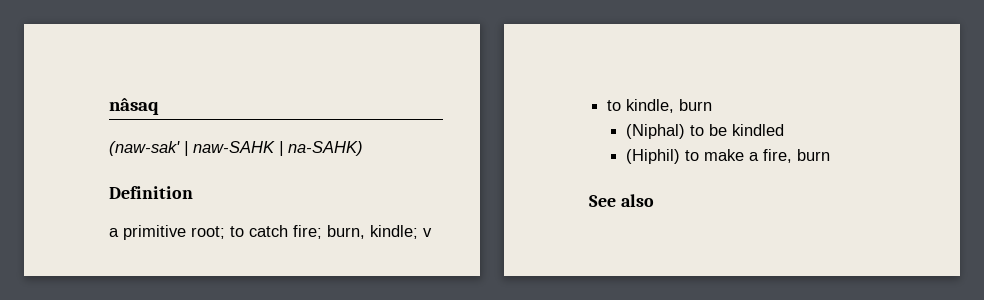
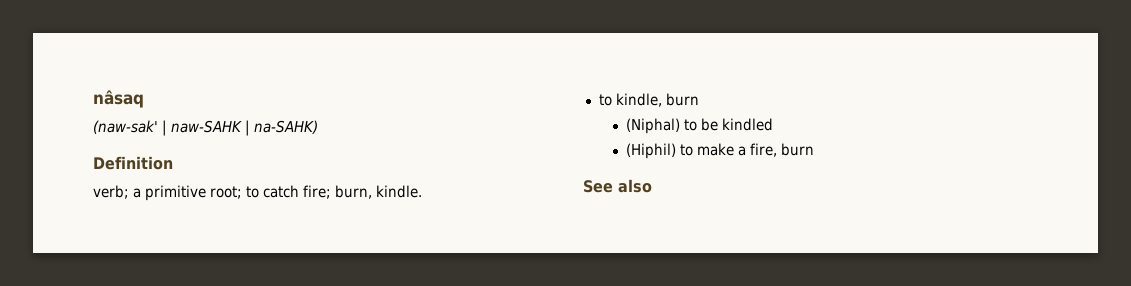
- a primitive root; to catch fire; burn, kindle; v
+ verb; a primitive root; to catch fire; burn, kindle.

